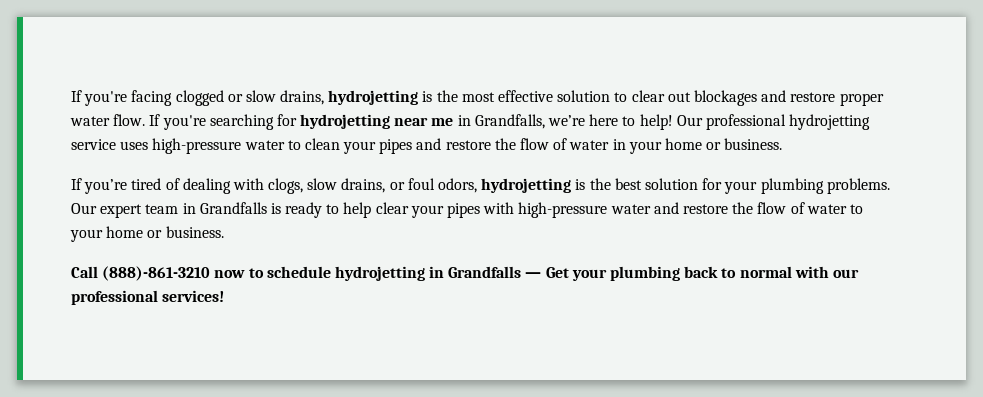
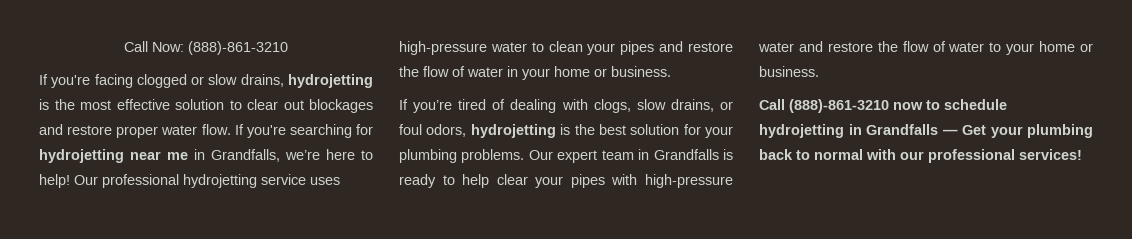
+ Call Now: (888)-861-3210

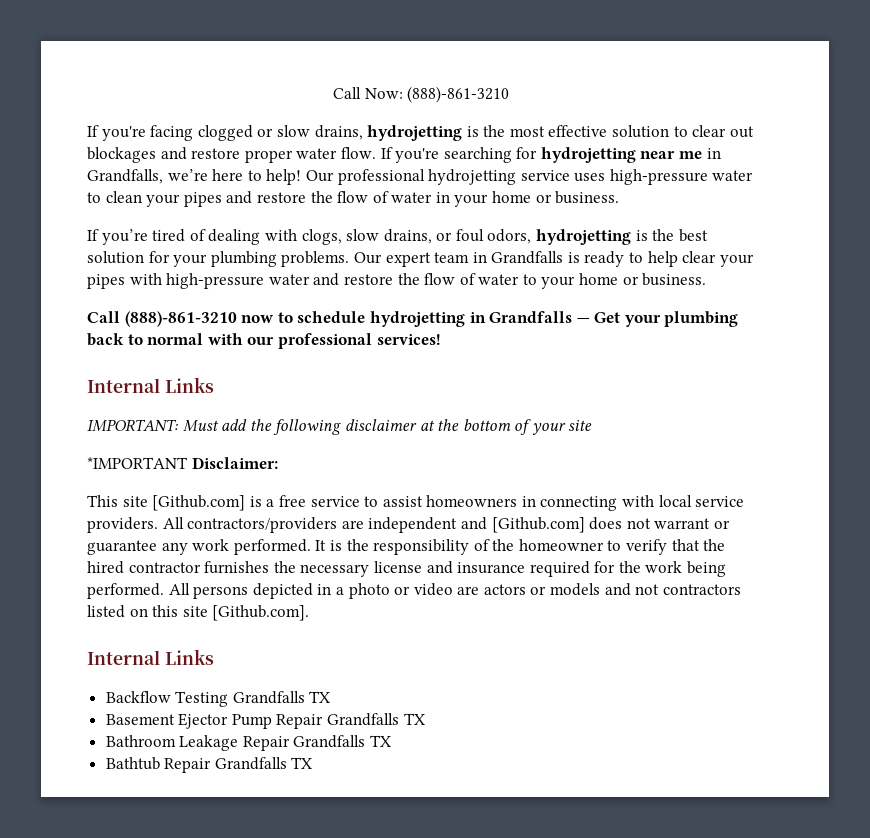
  Call (888)-861-3210 now to schedule hydrojetting in Grandfalls — Get your plumbing back to normal with our professional services!
+ Internal Links
+ IMPORTANT: Must add the following disclaimer at the bottom of your site
+ *IMPORTANT Disclaimer:
+ This site [Github.com] is a free service to assist homeowners in connecting with local service providers. All contractors/providers are independent and [Github.com] does not warrant or guarantee any work performed. It is the responsibility of the homeowner to verify that the hired contractor furnishes the necessary license and insurance required for the work being performed. All persons depicted in a photo or video are actors or models and not contractors listed on this site [Github.com].
+ Internal Links
+ Backflow Testing Grandfalls TX
+ Basement Ejector Pump Repair Grandfalls TX
+ Bathroom Leakage Repair Grandfalls TX
+ Bathtub Repair Grandfalls TX

